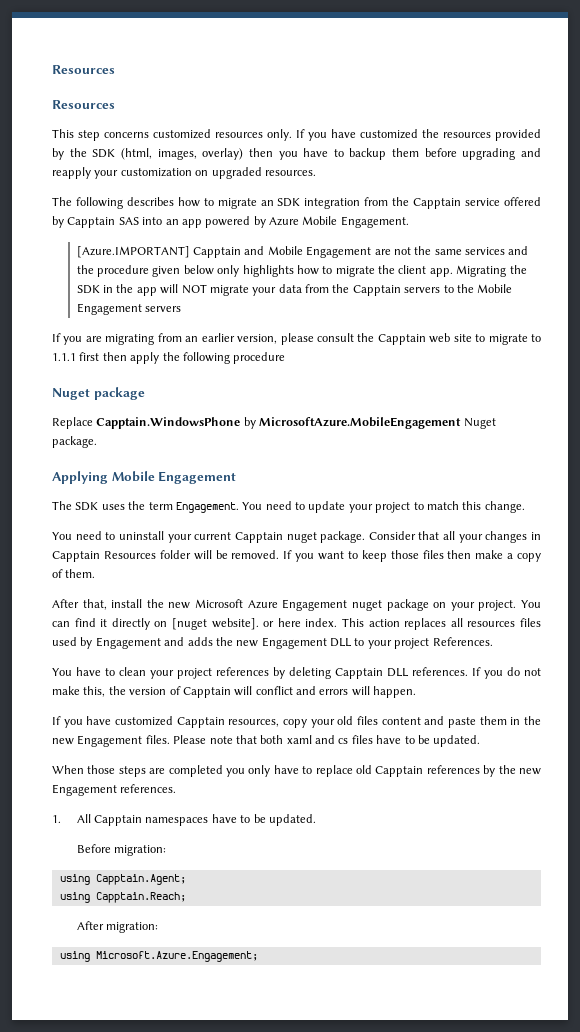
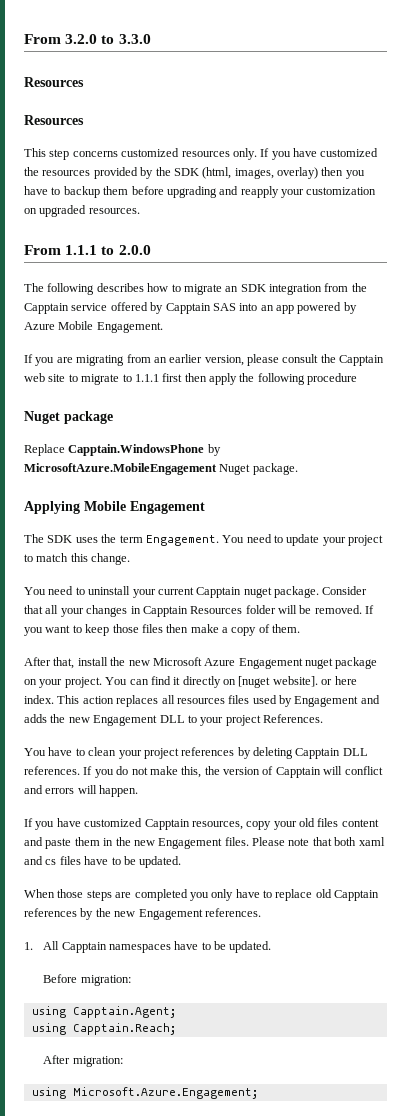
+ From 3.2.0 to 3.3.0
+ From 1.1.1 to 2.0.0
- [Azure.IMPORTANT] Capptain and Mobile Engagement are not the same services and the procedure given below only highlights how to migrate the client app. Migrating the SDK in the app will NOT migrate your data from the Capptain servers to the Mobile Engagement servers

